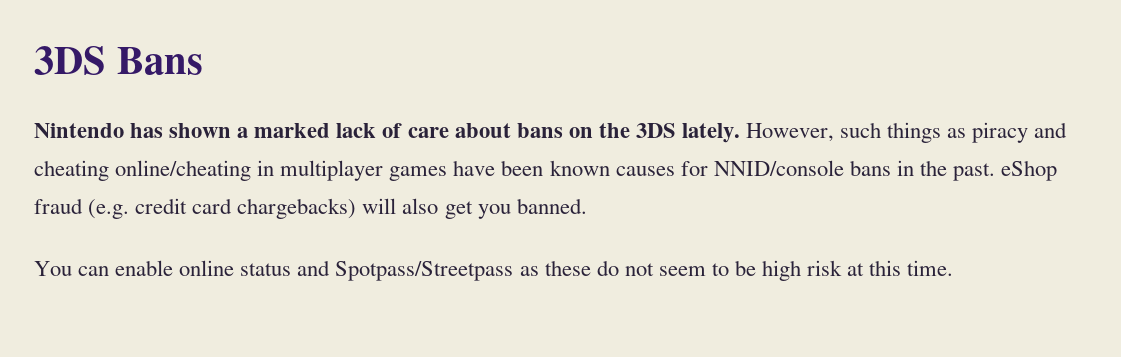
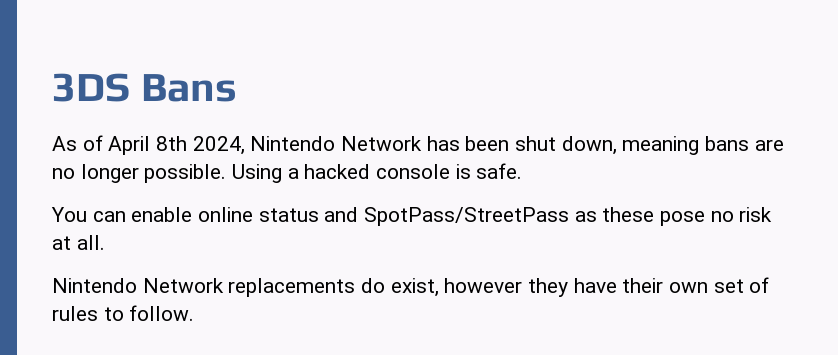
- Nintendo has shown a marked lack of care about bans on the 3DS lately. However, such things as piracy and cheating online/cheating in multiplayer games have been known causes for NNID/console bans in the past. eShop fraud (e.g. credit card chargebacks) will also get you banned.
+ As of April 8th 2024, Nintendo Network has been shut down, meaning bans are no longer possible. Using a hacked console is safe.
- You can enable online status and Spotpass/Streetpass as these do not seem to be high risk at this time.
+ You can enable online status and SpotPass/StreetPass as these pose no risk at all.
+ Nintendo Network replacements do exist, however they have their own set of rules to follow.

